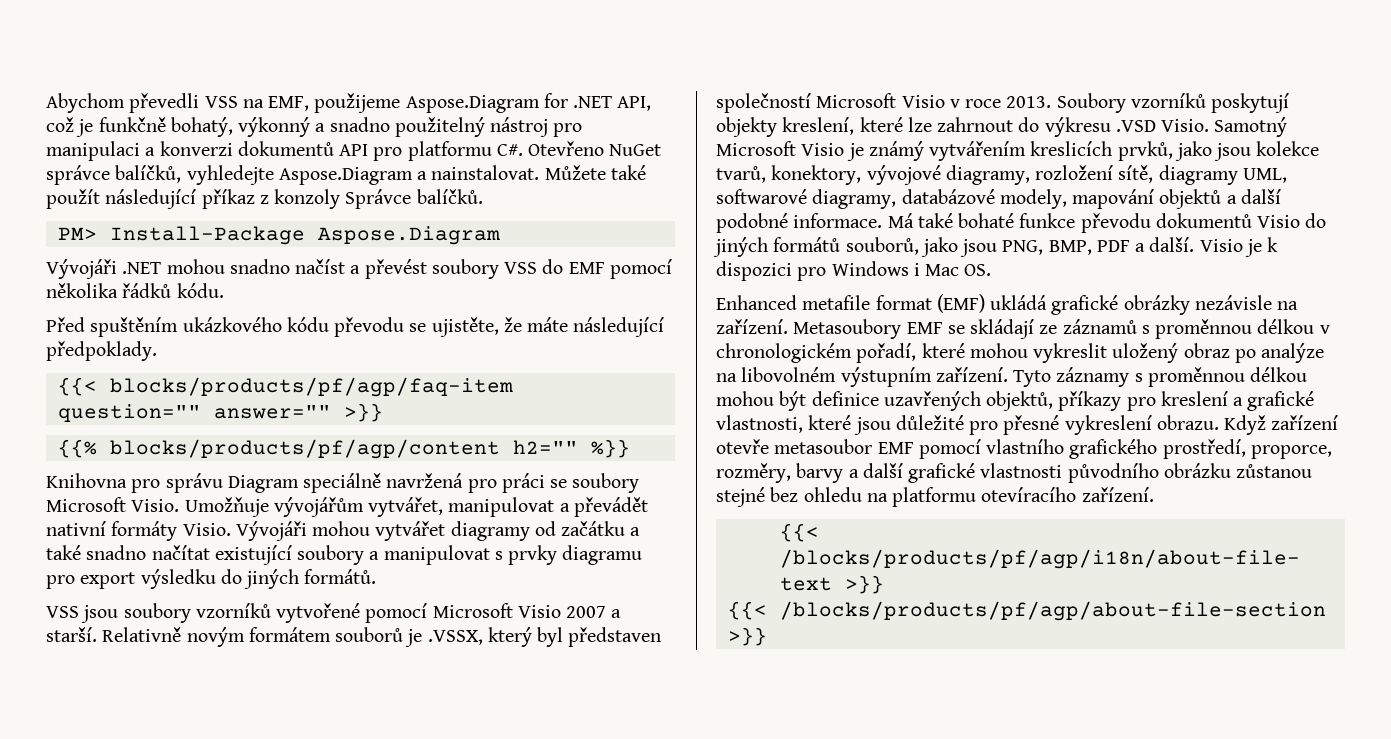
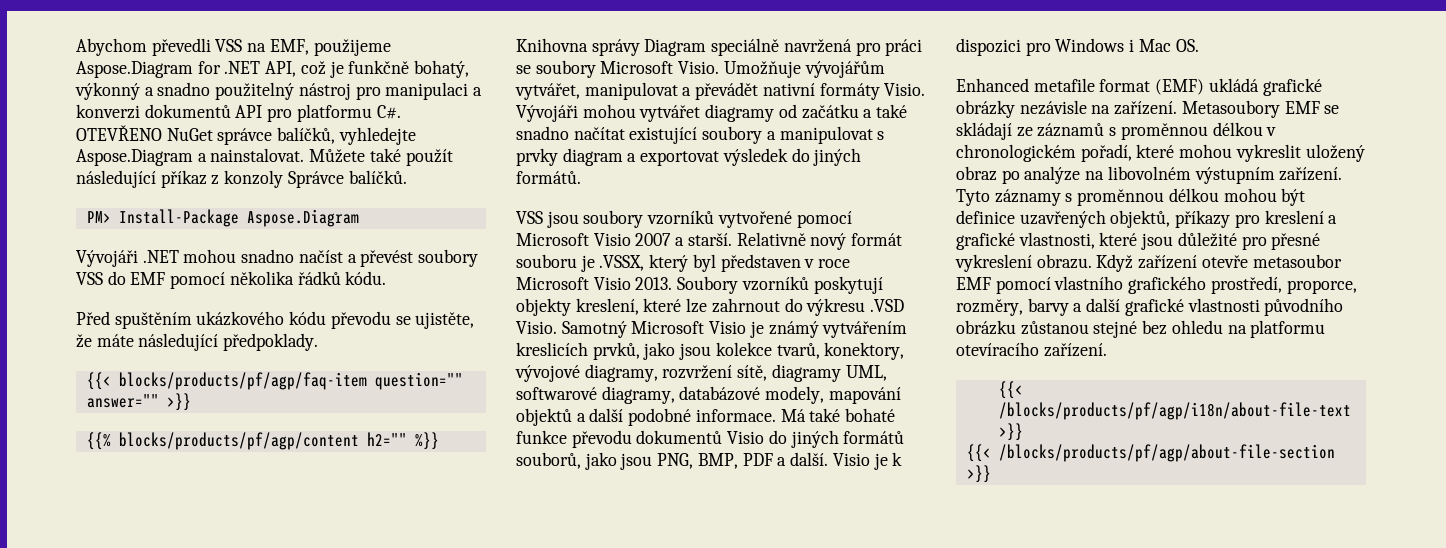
- Abychom převedli VSS na EMF, použijeme Aspose.Diagram for .NET API, což je funkčně bohatý, výkonný a snadno použitelný nástroj pro manipulaci a konverzi dokumentů API pro platformu C#. Otevřeno NuGet správce balíčků, vyhledejte Aspose.Diagram a nainstalovat.
+ Abychom převedli VSS na EMF, použijeme Aspose.Diagram for .NET API, což je funkčně bohatý, výkonný a snadno použitelný nástroj pro manipulaci a konverzi dokumentů API pro platformu C#. OTEVŘENO NuGet správce balíčků, vyhledejte Aspose.Diagram a nainstalovat.
- Knihovna pro správu Diagram speciálně navržená pro práci se soubory Microsoft Visio.
+ Knihovna správy Diagram speciálně navržená pro práci se soubory Microsoft Visio.
- Vývojáři mohou vytvářet diagramy od začátku a také snadno načítat existující soubory a manipulovat s prvky diagramu pro export výsledku do jiných formátů.
+ Vývojáři mohou vytvářet diagramy od začátku a také snadno načítat existující soubory a manipulovat s prvky diagram a exportovat výsledek do jiných formátů.
- Relativně novým formátem souborů je .VSSX, který byl představen společností Microsoft Visio v roce 2013.
+ Relativně nový formát souboru je .VSSX, který byl představen v roce Microsoft Visio 2013.
- Samotný Microsoft Visio je známý vytvářením kreslicích prvků, jako jsou kolekce tvarů, konektory, vývojové diagramy, rozložení sítě, diagramy UML, softwarové diagramy, databázové modely, mapování objektů a další podobné informace.
+ Samotný Microsoft Visio je známý vytvářením kreslicích prvků, jako jsou kolekce tvarů, konektory, vývojové diagramy, rozvržení sítě, diagramy UML, softwarové diagramy, databázové modely, mapování objektů a další podobné informace.

